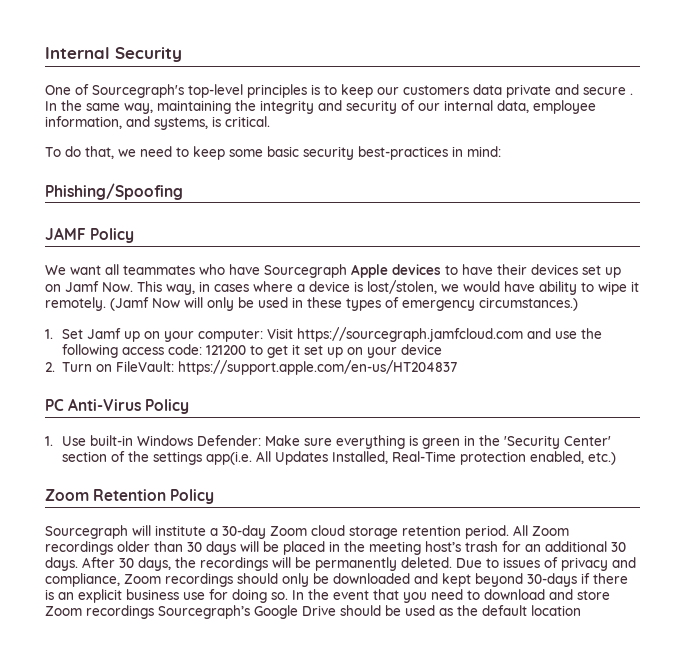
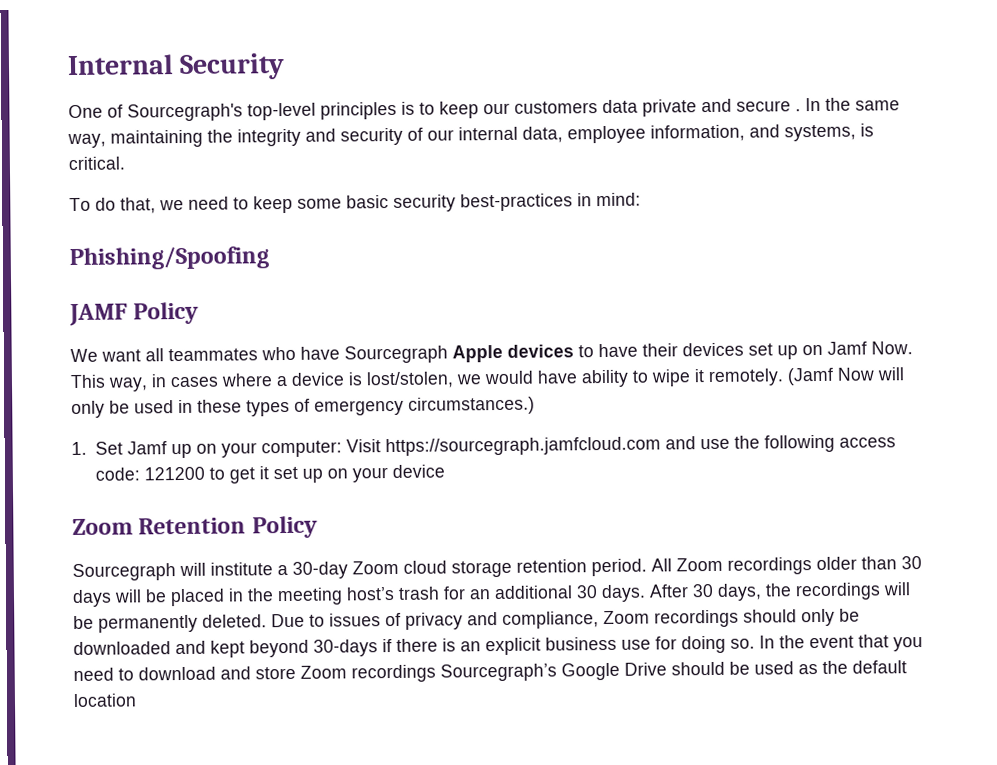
- 2. Turn on FileVault: https://support.apple.com/en-us/HT204837
- PC Anti-Virus Policy
- 1. Use built-in Windows Defender: Make sure everything is green in the 'Security Center' section of the settings app(i.e. All Updates Installed, Real-Time protection enabled, etc.)

